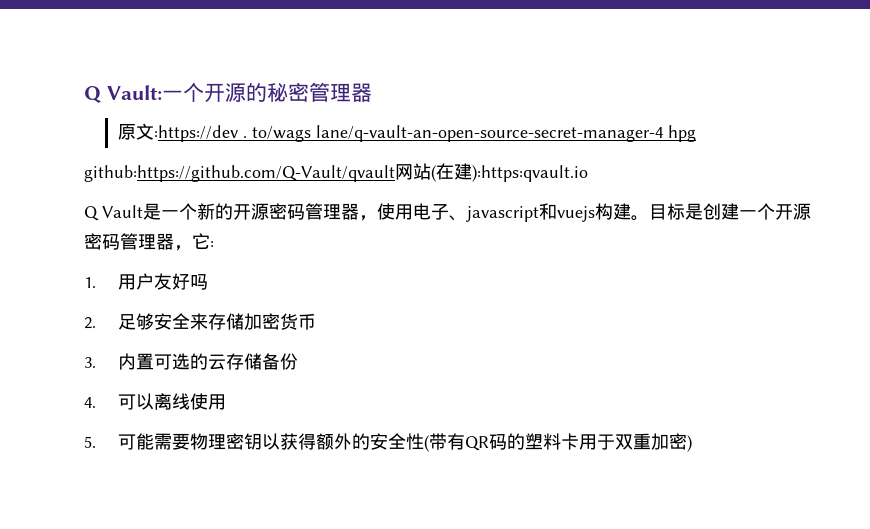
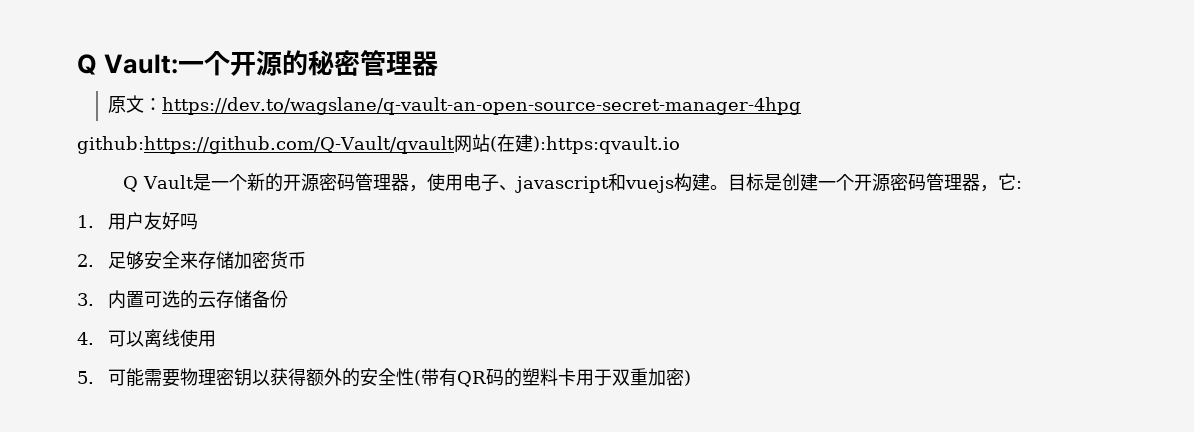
- 原文:https://dev . to/wags lane/q-vault-an-open-source-secret-manager-4 hpg
+ 原文：https://dev.to/wagslane/q-vault-an-open-source-secret-manager-4hpg

